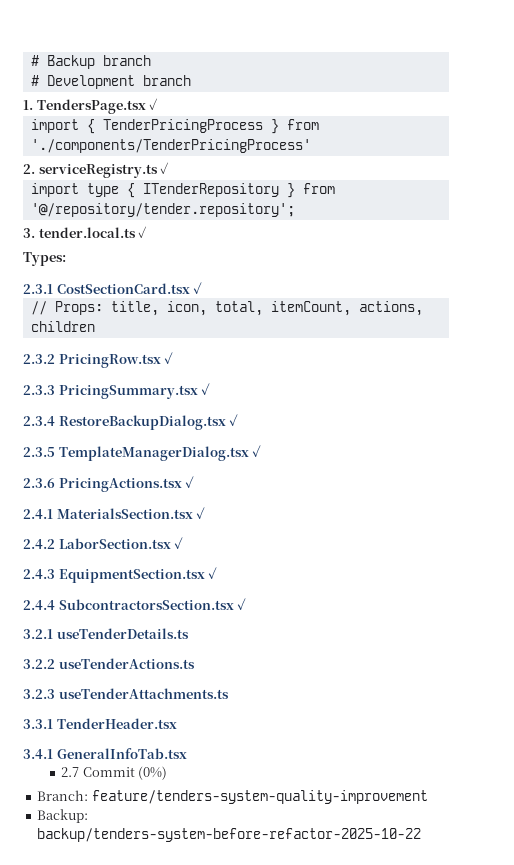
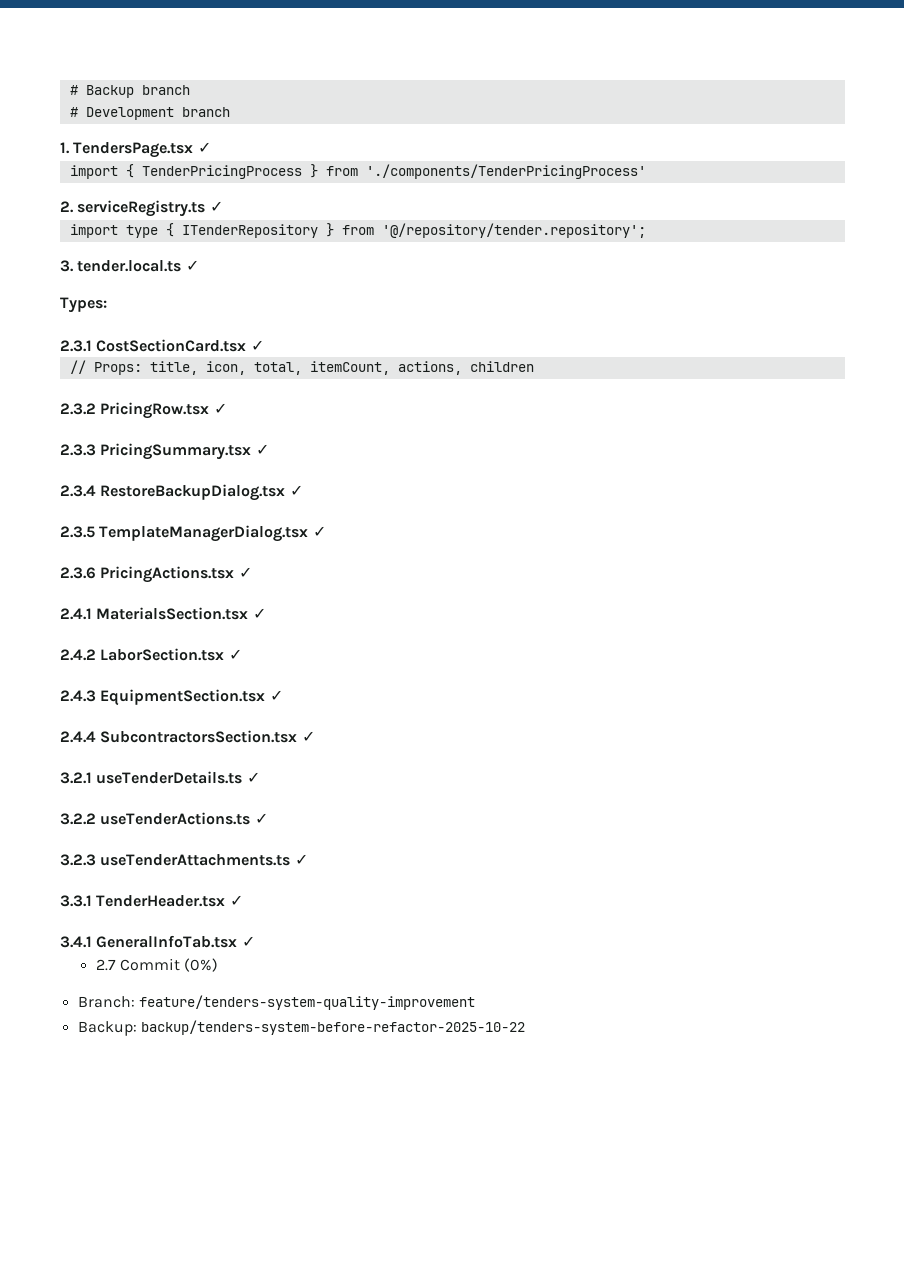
- 3.2.1 useTenderDetails.ts
+ 3.2.1 useTenderDetails.ts ✓
- 3.2.2 useTenderActions.ts
+ 3.2.2 useTenderActions.ts ✓
- 3.2.3 useTenderAttachments.ts
+ 3.2.3 useTenderAttachments.ts ✓
- 3.3.1 TenderHeader.tsx
+ 3.3.1 TenderHeader.tsx ✓
- 3.4.1 GeneralInfoTab.tsx
+ 3.4.1 GeneralInfoTab.tsx ✓

